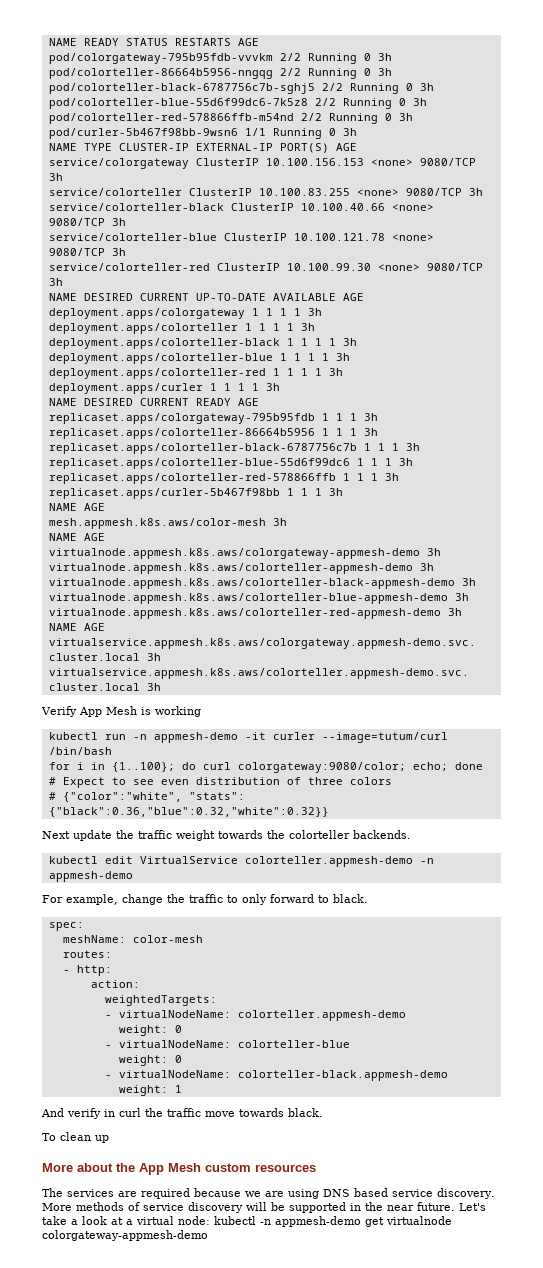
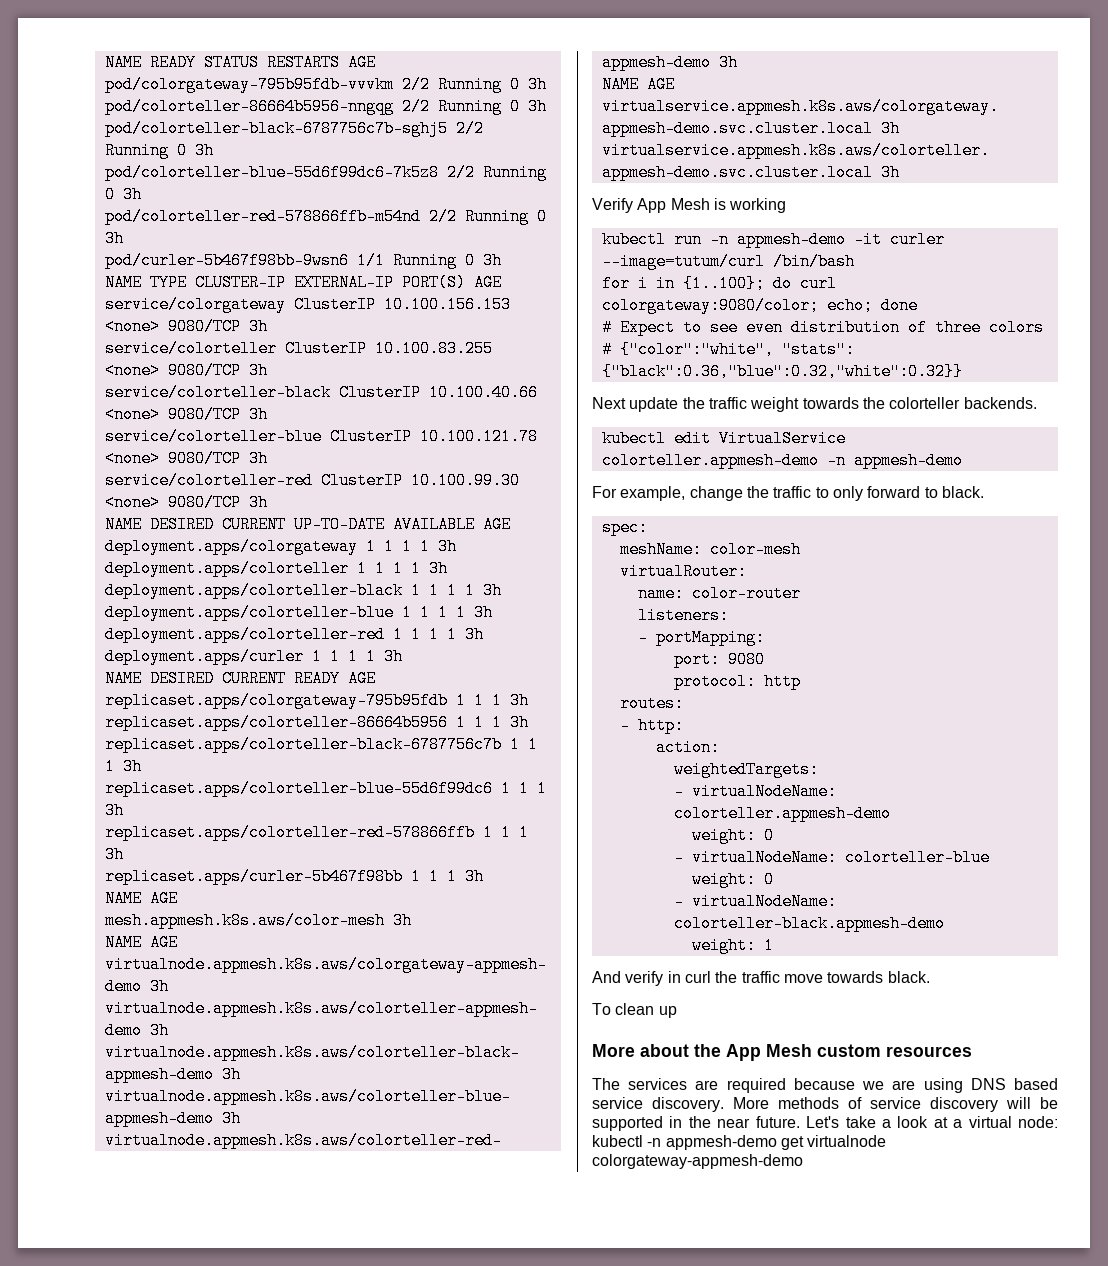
+ virtualRouter:
+ name: color-router
+ listeners:
+ - portMapping:
+ port: 9080
+ protocol: http

